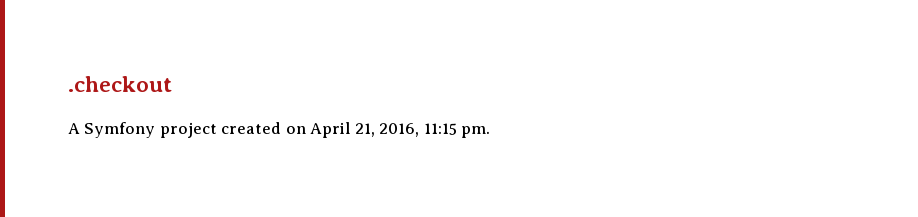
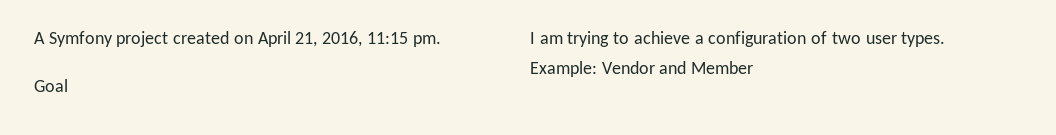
- .checkout
+ Goal
+ I am trying to achieve a configuration of two user types. Example: Vendor and Member

